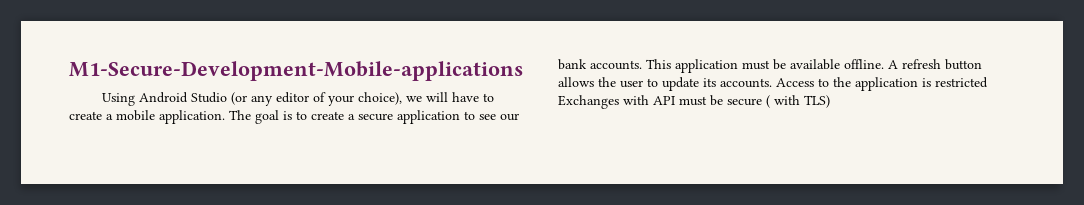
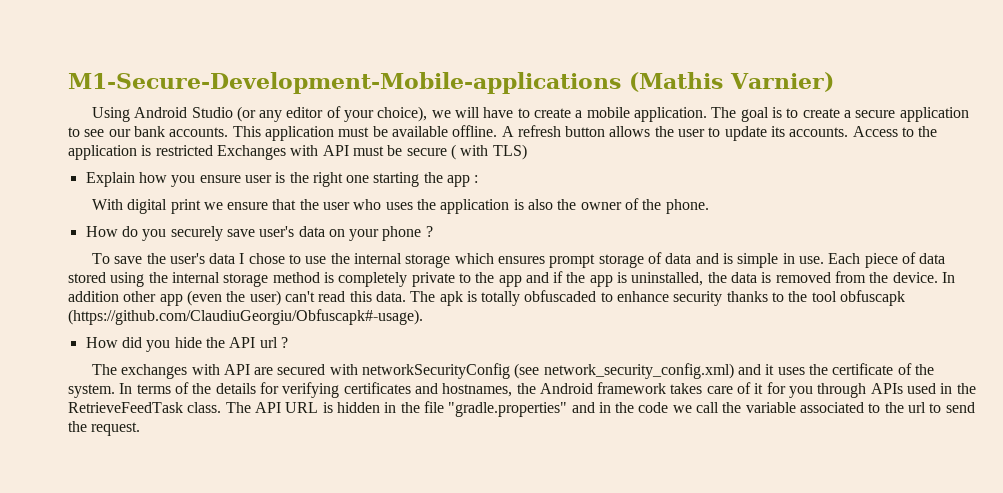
- M1-Secure-Development-Mobile-applications
+ M1-Secure-Development-Mobile-applications (Mathis Varnier)
+ Explain how you ensure user is the right one starting the app :
+ With digital print we ensure that the user who uses the application is also the owner of the phone.
+ How do you securely save user's data on your phone ?
+ To save the user's data I chose to use the internal storage which ensures prompt storage of data and is simple in use. Each piece of data stored using the internal storage method is completely private to the app and if the app is uninstalled, the data is removed from the device. In addition other app (even the user) can't read this data. The apk is totally obfuscaded to enhance security thanks to the tool obfuscapk (https://github.com/ClaudiuGeorgiu/Obfuscapk#-usage).
+ How did you hide the API url ?
+ The exchanges with API are secured with networkSecurityConfig (see network_security_config.xml) and it uses the certificate of the system. In terms of the details for verifying certificates and hostnames, the Android framework takes care of it for you through APIs used in the RetrieveFeedTask class. The API URL is hidden in the file "gradle.properties" and in the code we call the variable associated to the url to send the request.

